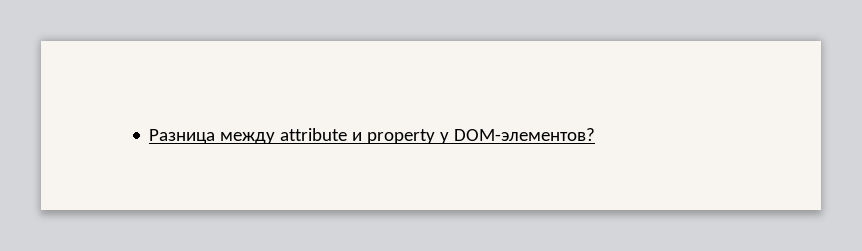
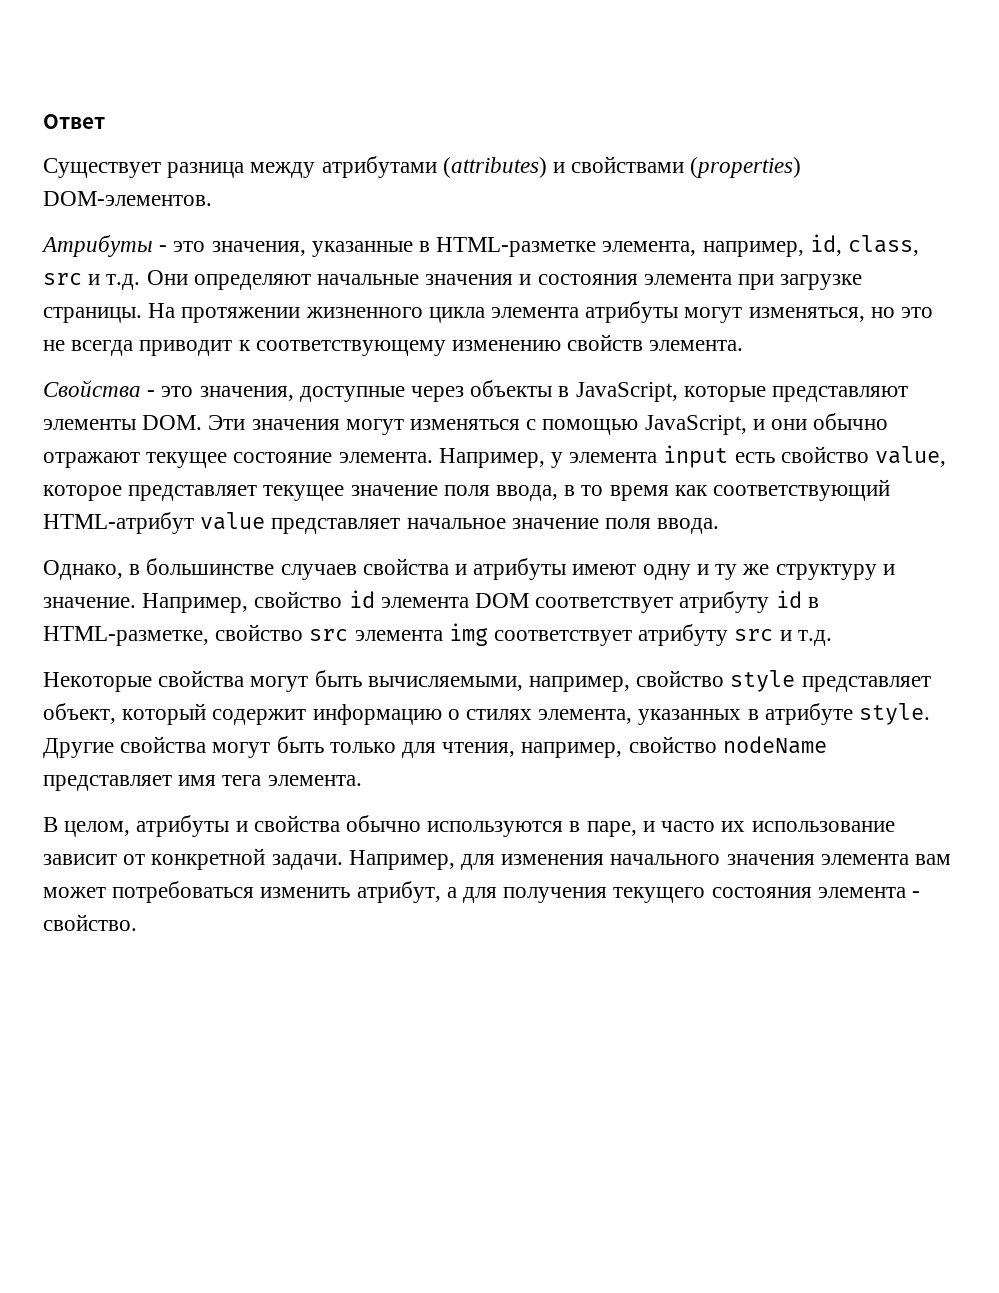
- Разница между attribute и property у DOM-элементов?
+ Ответ
+ Существует разница между атрибутами (attributes) и свойствами (properties) DOM-элементов.
+ Атрибуты - это значения, указанные в HTML-разметке элемента, например, id, class, src и т.д. Они определяют начальные значения и состояния элемента при загрузке страницы. На протяжении жизненного цикла элемента атрибуты могут изменяться, но это не всегда приводит к соответствующему изменению свойств элемента.
+ Свойства - это значения, доступные через объекты в JavaScript, которые представляют элементы DOM. Эти значения могут изменяться с помощью JavaScript, и они обычно отражают текущее состояние элемента. Например, у элемента input есть свойство value, которое представляет текущее значение поля ввода, в то время как соответствующий HTML-атрибут value представляет начальное значение поля ввода.
+ Однако, в большинстве случаев свойства и атрибуты имеют одну и ту же структуру и значение. Например, свойство id элемента DOM соответствует атрибуту id в HTML-разметке, свойство src элемента img соответствует атрибуту src и т.д.
+ Некоторые свойства могут быть вычисляемыми, например, свойство style представляет объект, который содержит информацию о стилях элемента, указанных в атрибуте style. Другие свойства могут быть только для чтения, например, свойство nodeName представляет имя тега элемента.
+ В целом, атрибуты и свойства обычно используются в паре, и часто их использование зависит от конкретной задачи. Например, для изменения начального значения элемента вам может потребоваться изменить атрибут, а для получения текущего состояния элемента - свойство.

